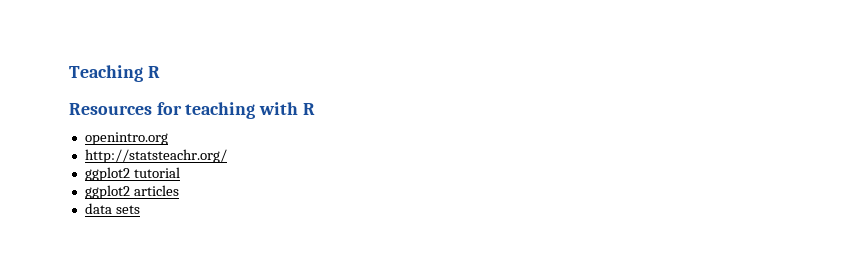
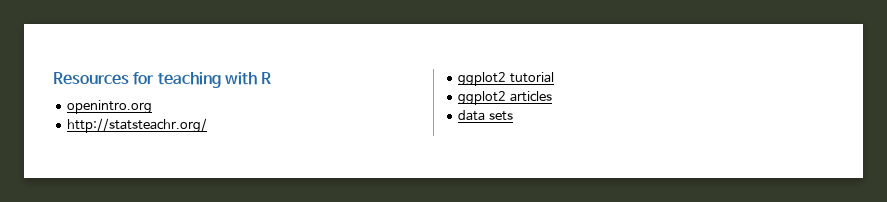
- Teaching R

